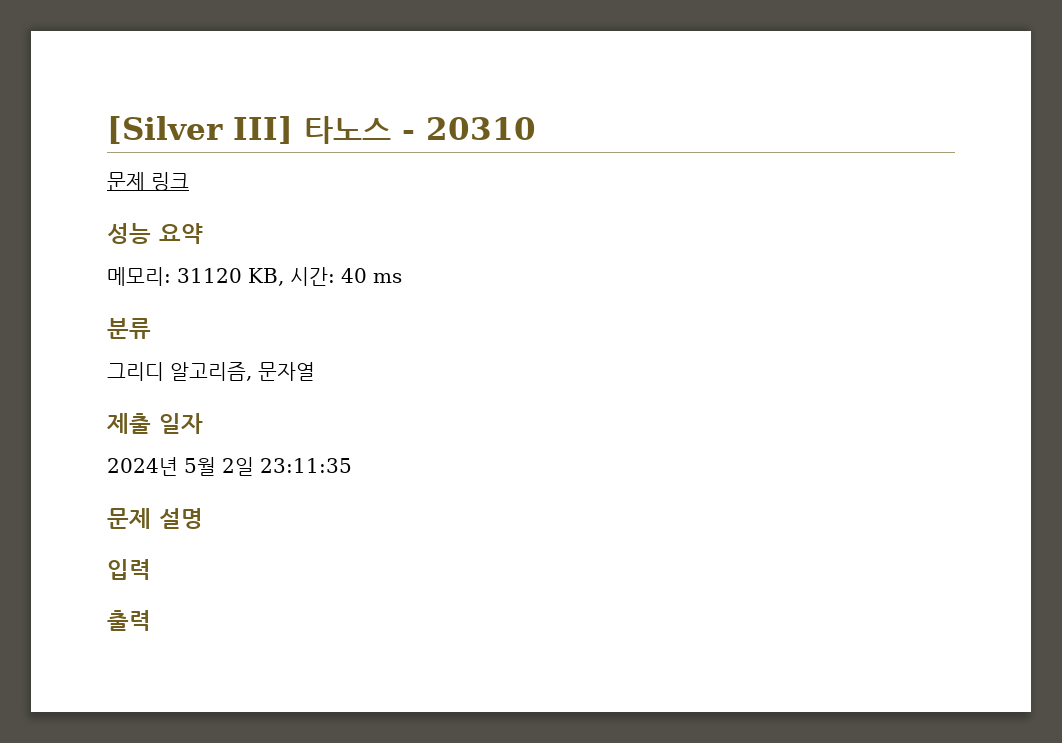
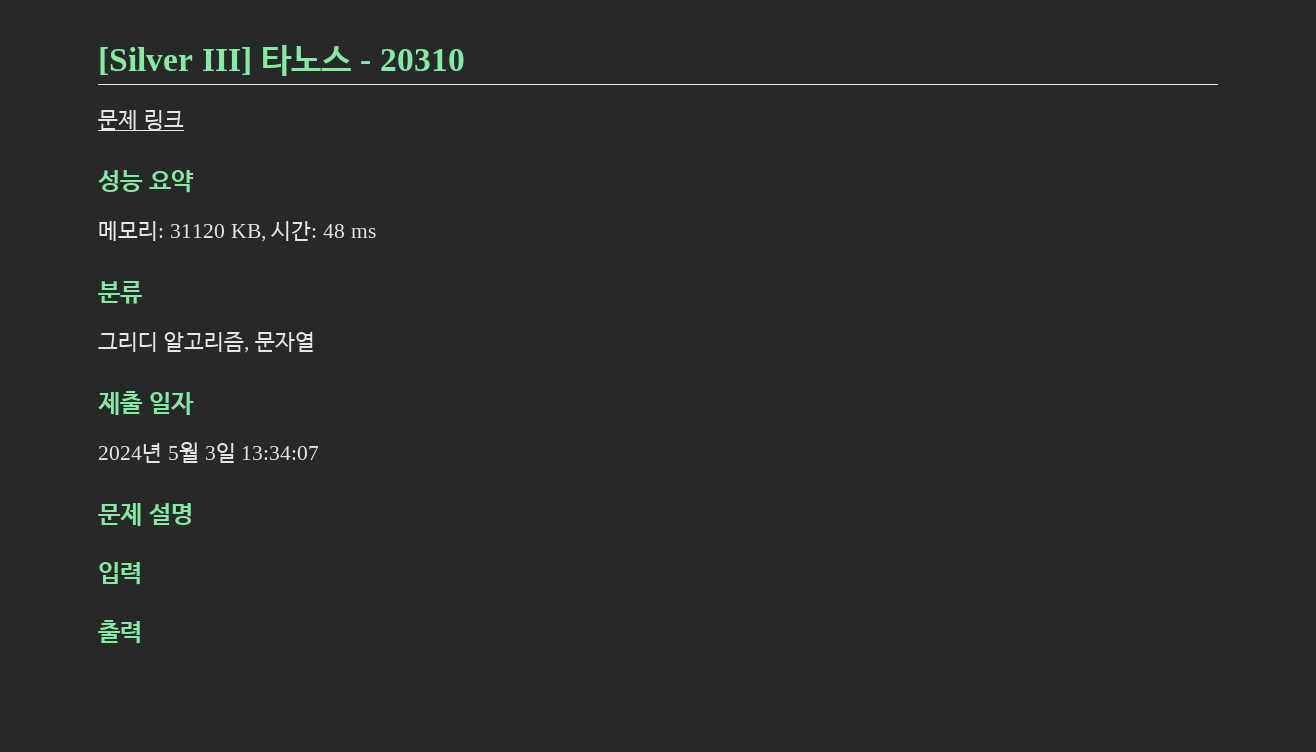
- 메모리: 31120 KB, 시간: 40 ms
+ 메모리: 31120 KB, 시간: 48 ms
- 2024년 5월 2일 23:11:35
+ 2024년 5월 3일 13:34:07

